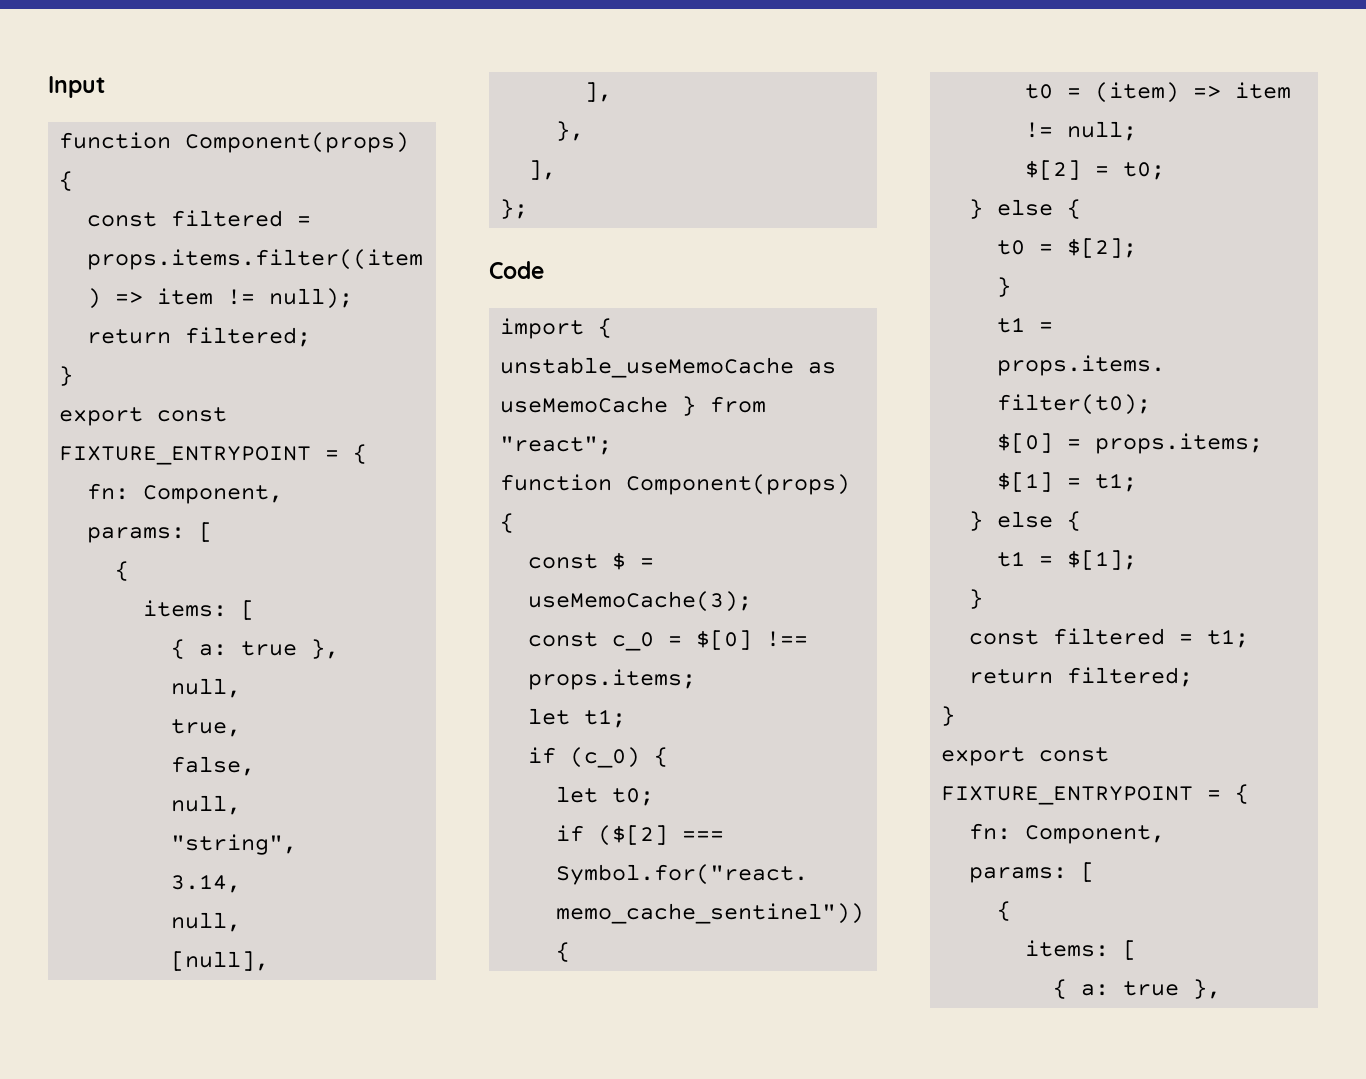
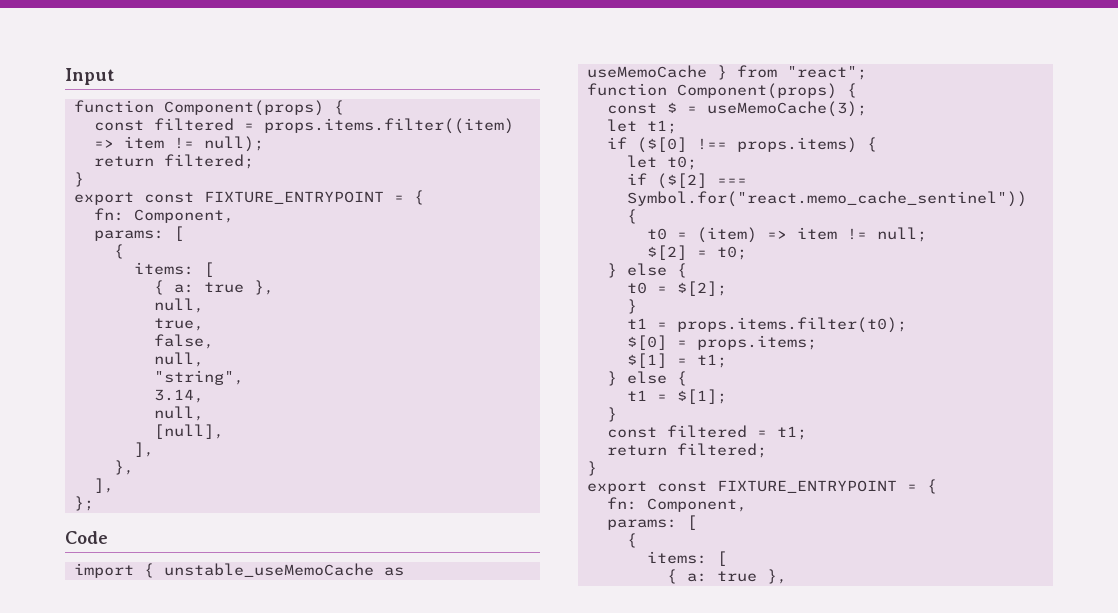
- const c_0 = $[0] !== props.items;
- if (c_0) {
+ if ($[0] !== props.items) {

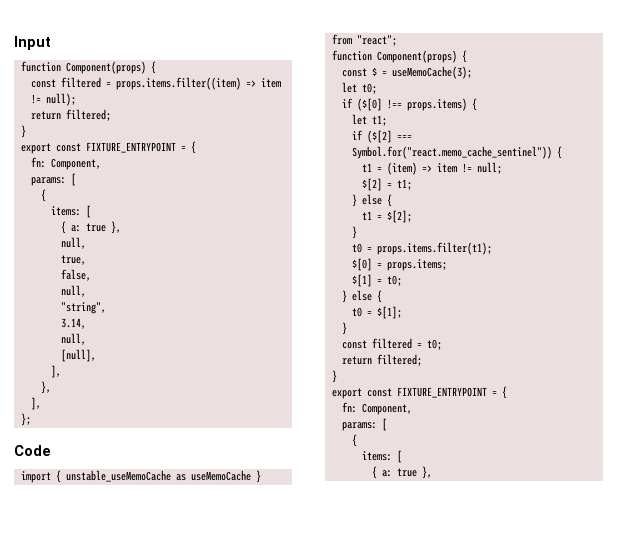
- let t1;
+ let t0;
- let t0;
+ let t1;
- t0 = (item) => item != null;
+ t1 = (item) => item != null;
- $[2] = t0;
+ $[2] = t1;
+ } else {
+ t1 = $[2];
+ }
+ t0 = props.items.filter(t1);
+ $[0] = props.items;
+ $[1] = t0;
- t0 = $[2];
- }
- t1 = props.items.filter(t0);
- $[0] = props.items;
- $[1] = t1;
- } else {
- t1 = $[1];
+ t0 = $[1];
- const filtered = t1;
+ const filtered = t0;

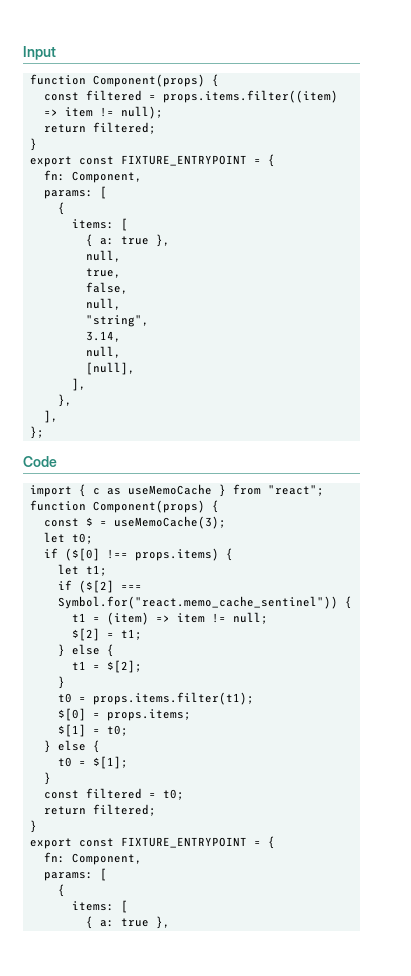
- import { unstable_useMemoCache as useMemoCache } from "react";
+ import { c as useMemoCache } from "react";

